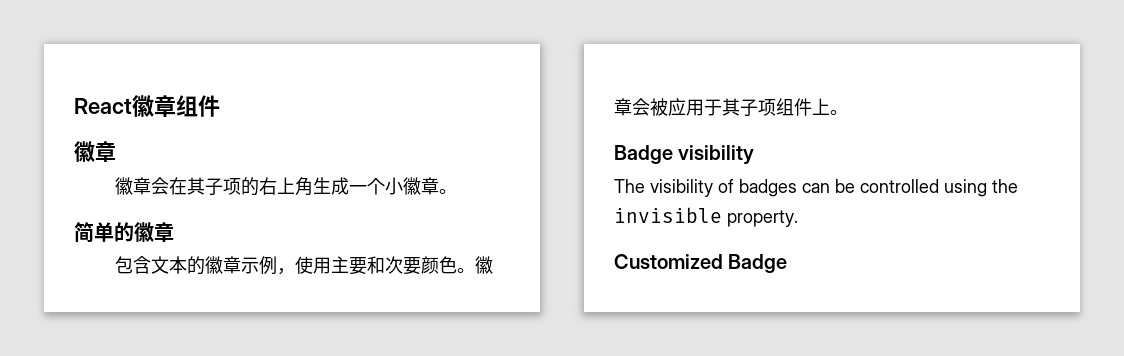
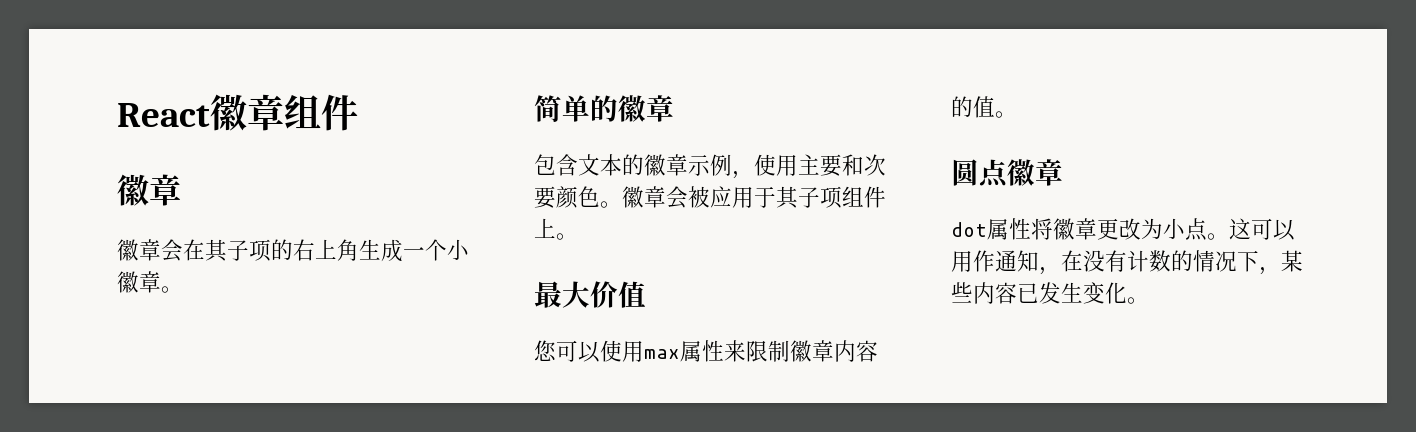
- Badge visibility
- The visibility of badges can be controlled using the invisible property.
- Customized Badge
+ 最大价值
+ 您可以使用max属性来限制徽章内容的值。
+ 圆点徽章
+ dot属性将徽章更改为小点。这可以用作通知，在没有计数的情况下，某些内容已发生变化。

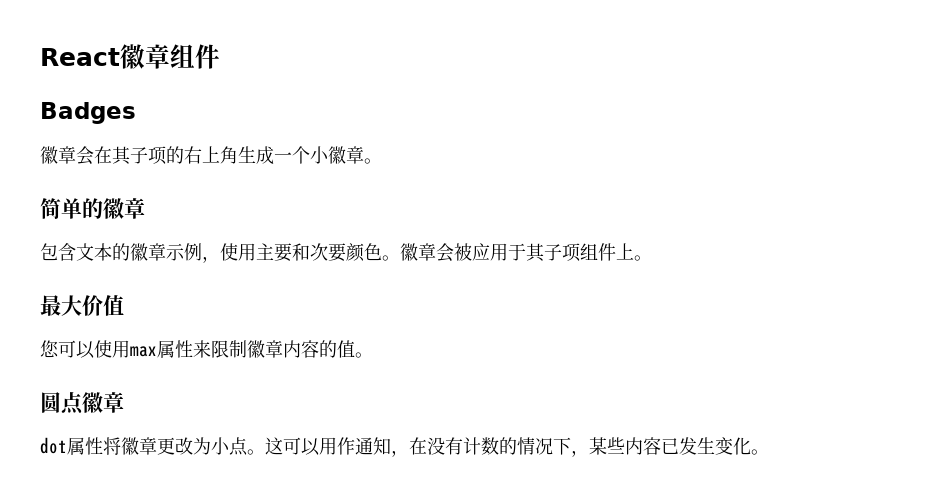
  React徽章组件
- 徽章
+ Badges

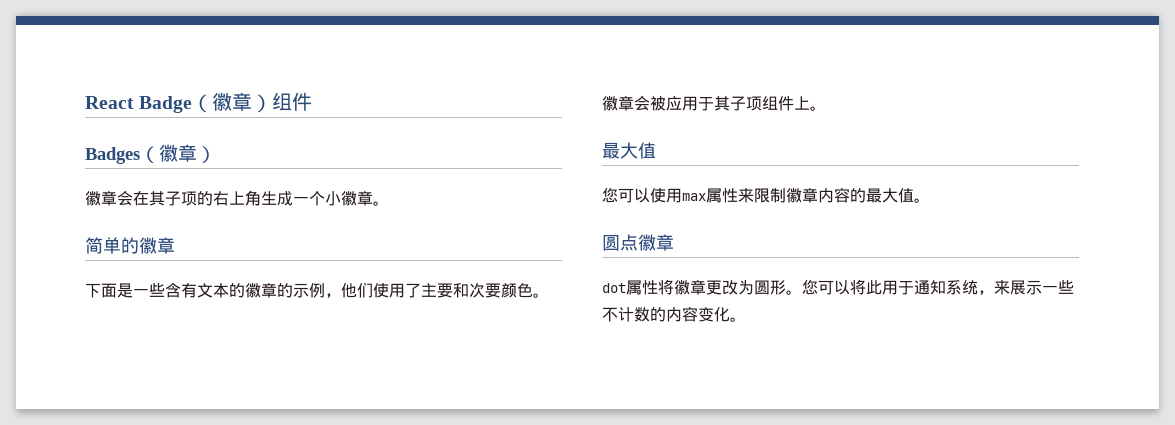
- React徽章组件
+ React Badge（徽章）组件
- Badges
+ Badges（徽章）
- 包含文本的徽章示例，使用主要和次要颜色。
+ 下面是一些含有文本的徽章的示例，他们使用了主要和次要颜色。
  徽章会被应用于其子项组件上。
- 最大价值
+ 最大值
- 您可以使用max属性来限制徽章内容的值。
+ 您可以使用max属性来限制徽章内容的最大值。
- dot属性将徽章更改为小点。这可以用作通知，在没有计数的情况下，某些内容已发生变化。
+ dot属性将徽章更改为圆形。您可以将此用于通知系统，来展示一些不计数的内容变化。

